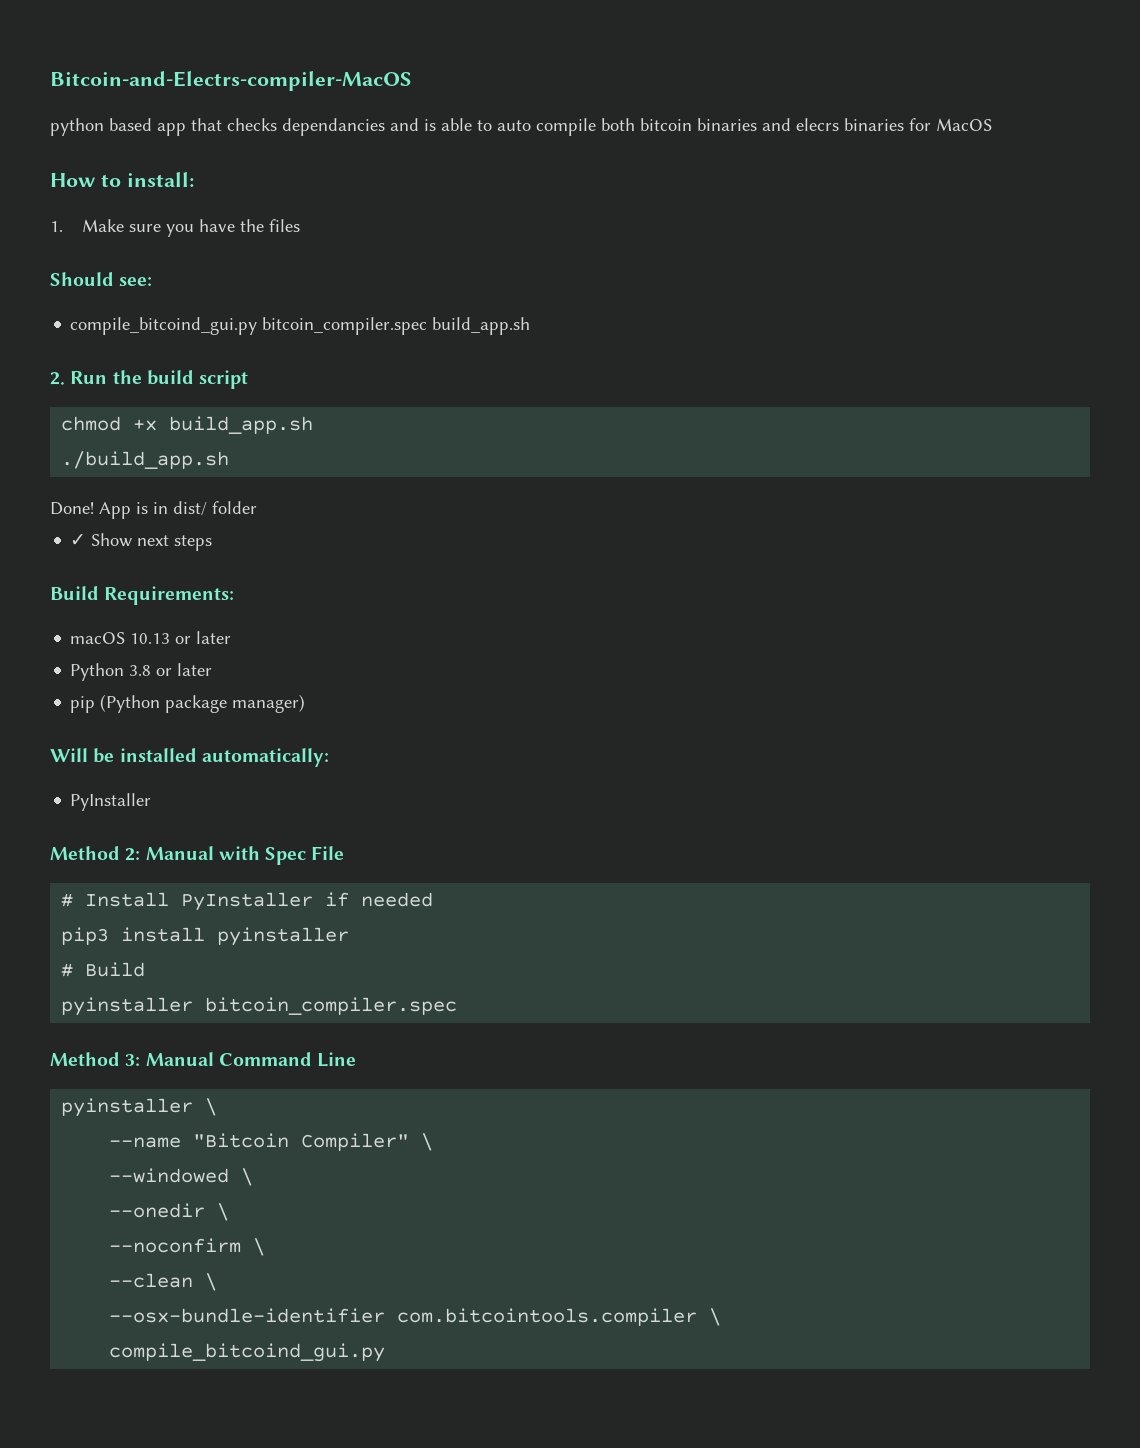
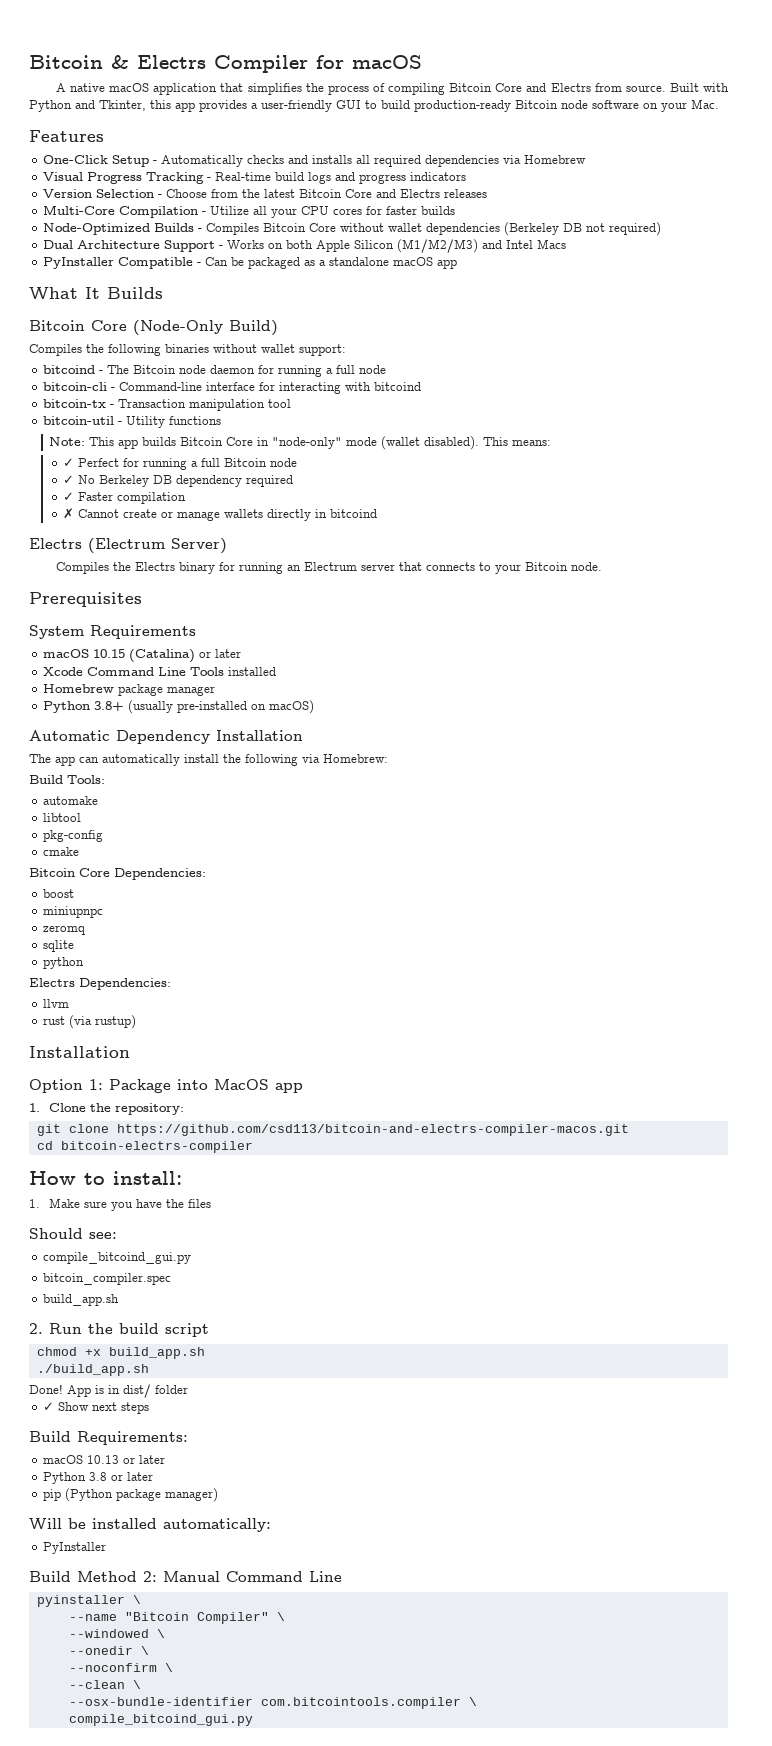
- Bitcoin-and-Electrs-compiler-MacOS
- python based app that checks dependancies and is able to auto compile both bitcoin binaries and elecrs binaries for MacOS
+ Bitcoin & Electrs Compiler for macOS
+ A native macOS application that simplifies the process of compiling Bitcoin Core and Electrs from source. Built with Python and Tkinter, this app provides a user-friendly GUI to build production-ready Bitcoin node software on your Mac.
+ Features
+ One-Click Setup - Automatically checks and installs all required dependencies via Homebrew
+ Visual Progress Tracking - Real-time build logs and progress indicators
+ Version Selection - Choose from the latest Bitcoin Core and Electrs releases
+ Multi-Core Compilation - Utilize all your CPU cores for faster builds
+ Node-Optimized Builds - Compiles Bitcoin Core without wallet dependencies (Berkeley DB not required)
+ Dual Architecture Support - Works on both Apple Silicon (M1/M2/M3) and Intel Macs
+ PyInstaller Compatible - Can be packaged as a standalone macOS app
+ What It Builds
+ Bitcoin Core (Node-Only Build)
+ Compiles the following binaries without wallet support:
+ bitcoind - The Bitcoin node daemon for running a full node
+ bitcoin-cli - Command-line interface for interacting with bitcoind
+ bitcoin-tx - Transaction manipulation tool
+ bitcoin-util - Utility functions
+ Note: This app builds Bitcoin Core in "node-only" mode (wallet disabled). This means:
+ ✓ Perfect for running a full Bitcoin node
+ ✓ No Berkeley DB dependency required
+ ✓ Faster compilation
+ ✗ Cannot create or manage wallets directly in bitcoind
+ Electrs (Electrum Server)
+ Compiles the Electrs binary for running an Electrum server that connects to your Bitcoin node.
+ Prerequisites
+ System Requirements
+ macOS 10.15 (Catalina) or later
+ Xcode Command Line Tools installed
+ Homebrew package manager
+ Python 3.8+ (usually pre-installed on macOS)
+ Automatic Dependency Installation
+ The app can automatically install the following via Homebrew:
+ Build Tools:
+ automake
+ libtool
+ pkg-config
+ cmake
+ Bitcoin Core Dependencies:
+ boost
+ miniupnpc
+ zeromq
+ sqlite
+ python
+ Electrs Dependencies:
+ llvm
+ rust (via rustup)
+ Installation
+ Option 1: Package into MacOS app
+ 1. Clone the repository:
+ git clone https://github.com/csd113/bitcoin-and-electrs-compiler-macos.git
+ cd bitcoin-electrs-compiler
  Should see:
- compile_bitcoind_gui.py bitcoin_compiler.spec build_app.sh
+ compile_bitcoind_gui.py
+ bitcoin_compiler.spec
+ build_app.sh
- Method 2: Manual with Spec File
- # Install PyInstaller if needed
- pip3 install pyinstaller
- # Build
- pyinstaller bitcoin_compiler.spec
- Method 3: Manual Command Line
+ Build Method 2: Manual Command Line

